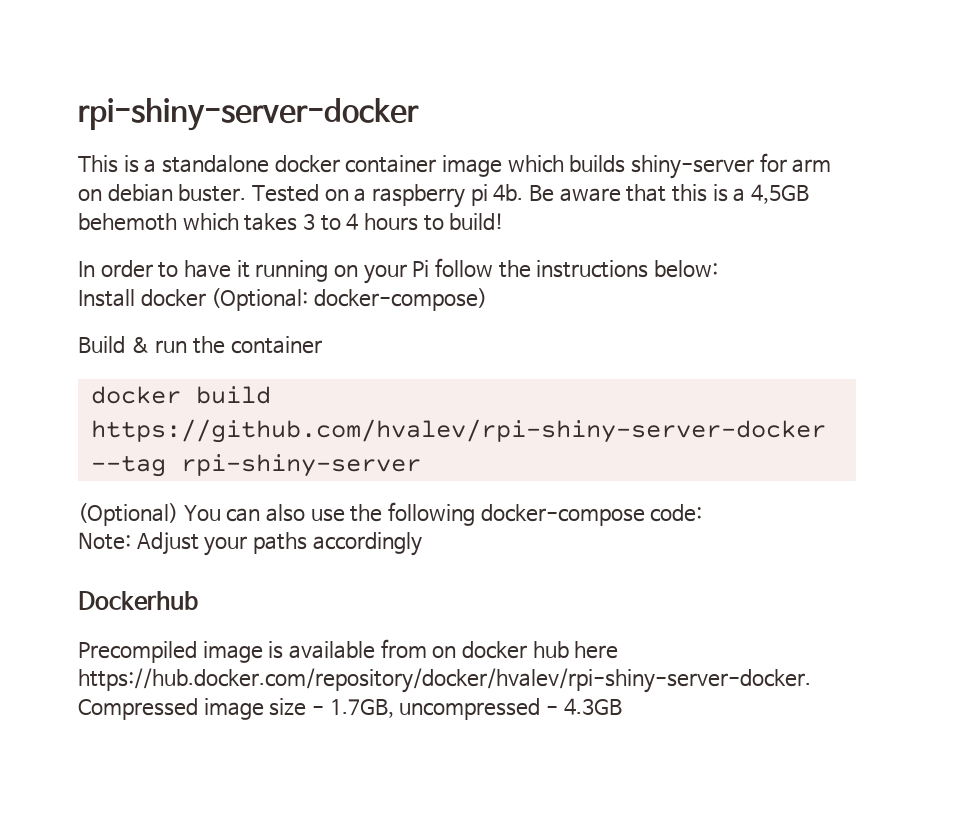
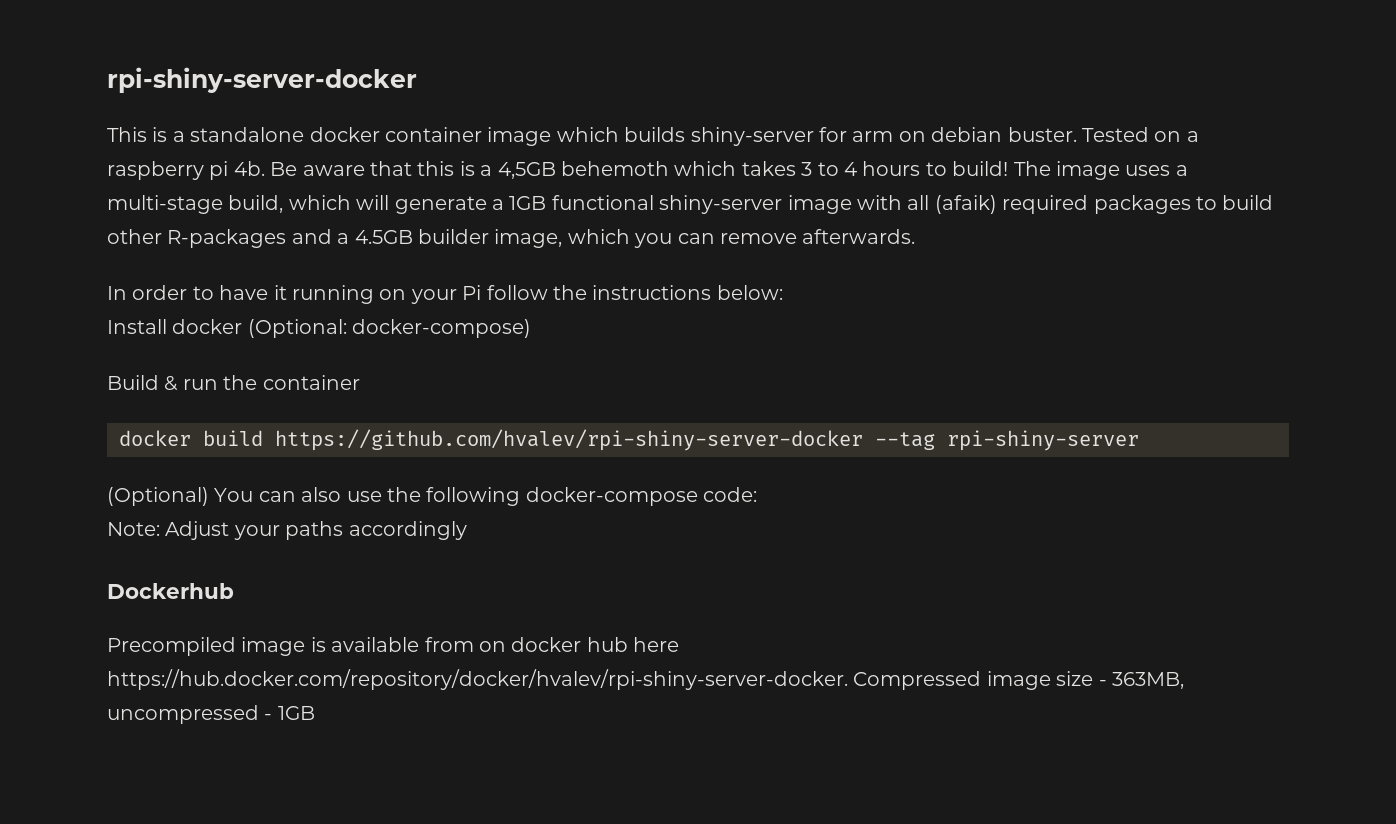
+ The image uses a multi-stage build, which will generate a 1GB functional shiny-server image with all (afaik) required packages to build other R-packages and a 4.5GB builder image, which you can remove afterwards.
- Precompiled image is available from on docker hub here https://hub.docker.com/repository/docker/hvalev/rpi-shiny-server-docker. Compressed image size - 1.7GB, uncompressed - 4.3GB
+ Precompiled image is available from on docker hub here https://hub.docker.com/repository/docker/hvalev/rpi-shiny-server-docker. Compressed image size - 363MB, uncompressed - 1GB

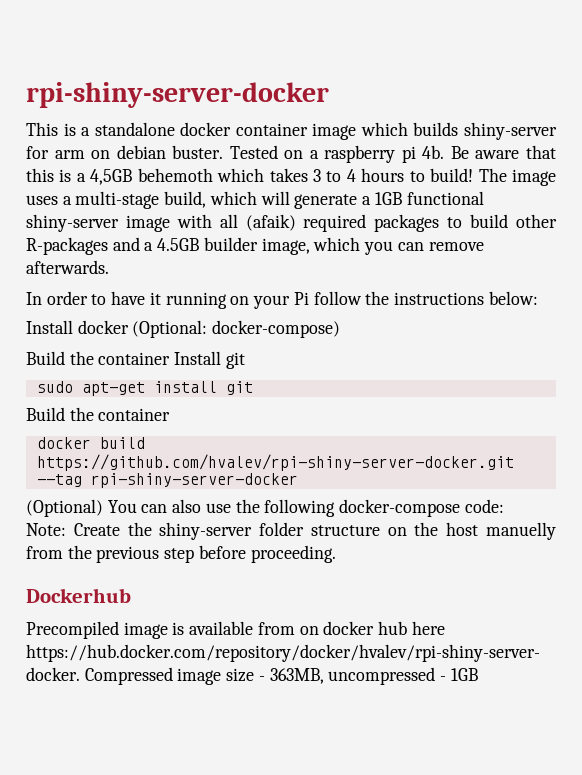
- Build & run the container
+ Build the container Install git
+ sudo apt-get install git
+ Build the container
- docker build https://github.com/hvalev/rpi-shiny-server-docker --tag rpi-shiny-server
+ docker build https://github.com/hvalev/rpi-shiny-server-docker.git --tag rpi-shiny-server-docker
- Note: Adjust your paths accordingly
+ Note: Create the shiny-server folder structure on the host manuelly from the previous step before proceeding.

